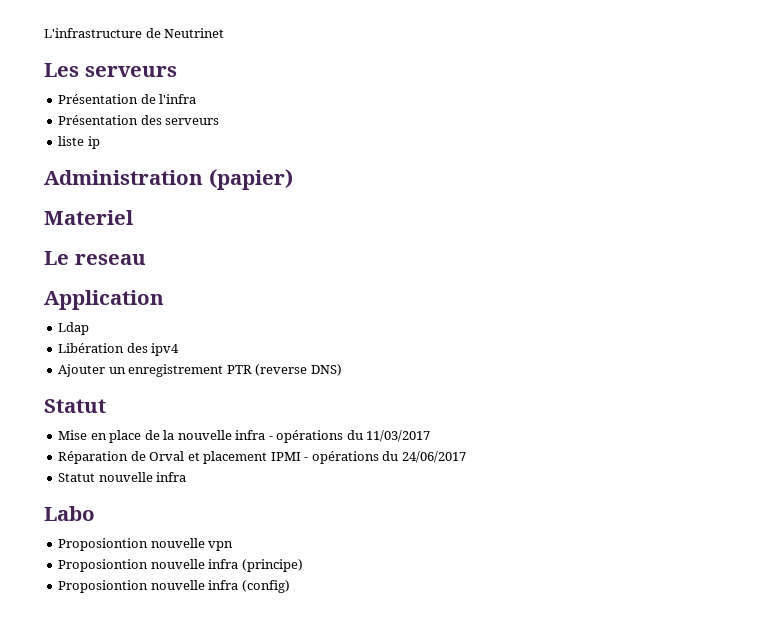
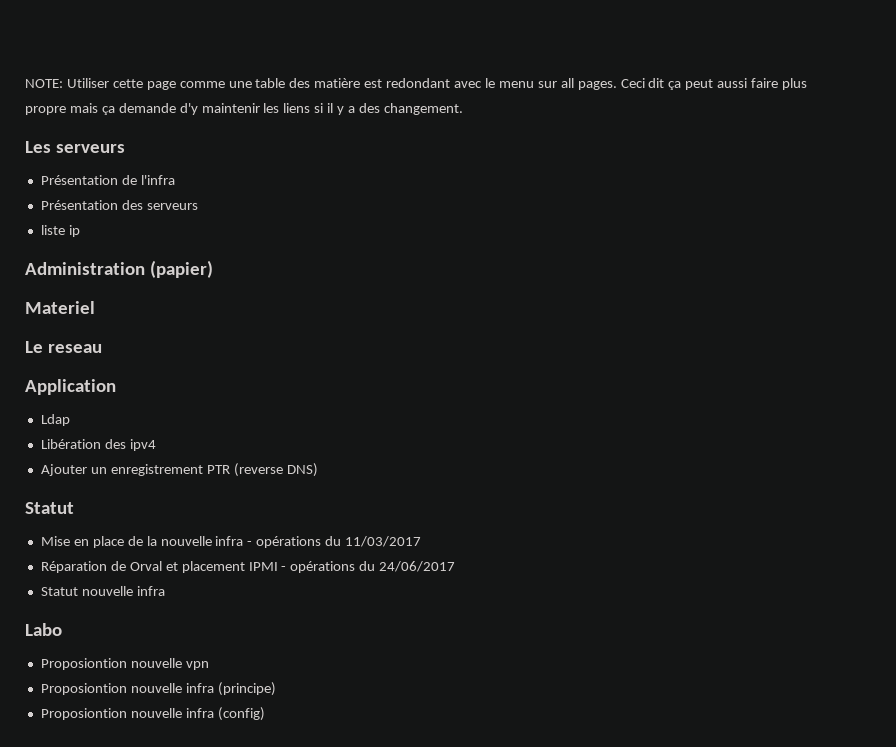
- L'infrastructure de Neutrinet
+ NOTE: Utiliser cette page comme une table des matière est redondant avec le menu sur all pages. Ceci dit ça peut aussi faire plus propre mais ça demande d'y maintenir les liens si il y a des changement.

